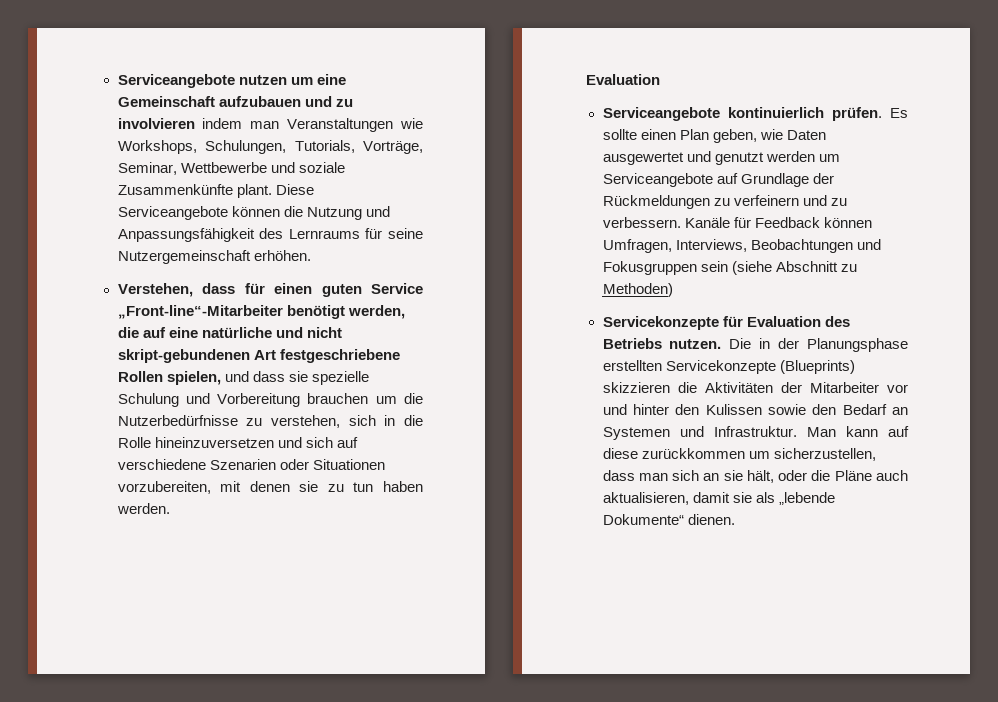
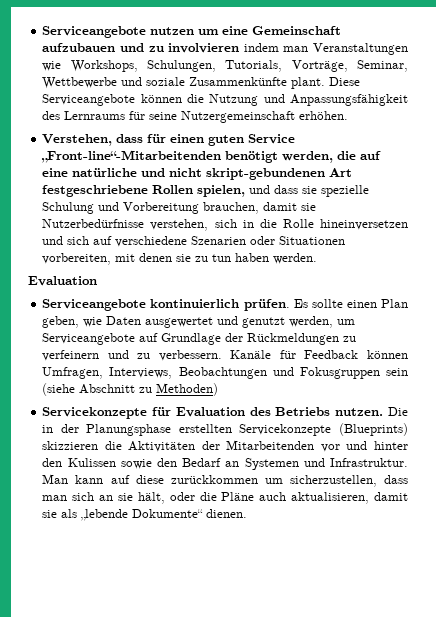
- Verstehen, dass für einen guten Service „Front-line“-Mitarbeiter benötigt werden, die auf eine natürliche und nicht skript-gebundenen Art festgeschriebene Rollen spielen, und dass sie spezielle Schulung und Vorbereitung brauchen um die Nutzerbedürfnisse zu verstehen, sich in die Rolle hineinzuversetzen und sich auf verschiedene Szenarien oder Situationen vorzubereiten, mit denen sie zu tun haben werden.
+ Verstehen, dass für einen guten Service „Front-line“-Mitarbeitenden benötigt werden, die auf eine natürliche und nicht skript-gebundenen Art festgeschriebene Rollen spielen, und dass sie spezielle Schulung und Vorbereitung brauchen, damit sie Nutzerbedürfnisse verstehen, sich in die Rolle hineinversetzen und sich auf verschiedene Szenarien oder Situationen vorbereiten, mit denen sie zu tun haben werden.
- Es sollte einen Plan geben, wie Daten ausgewertet und genutzt werden um Serviceangebote auf Grundlage der Rückmeldungen zu verfeinern und zu verbessern.
+ Es sollte einen Plan geben, wie Daten ausgewertet und genutzt werden, um Serviceangebote auf Grundlage der Rückmeldungen zu verfeinern und zu verbessern.
- Die in der Planungsphase erstellten Servicekonzepte (Blueprints) skizzieren die Aktivitäten der Mitarbeiter vor und hinter den Kulissen sowie den Bedarf an Systemen und Infrastruktur.
+ Die in der Planungsphase erstellten Servicekonzepte (Blueprints) skizzieren die Aktivitäten der Mitarbeitenden vor und hinter den Kulissen sowie den Bedarf an Systemen und Infrastruktur.

